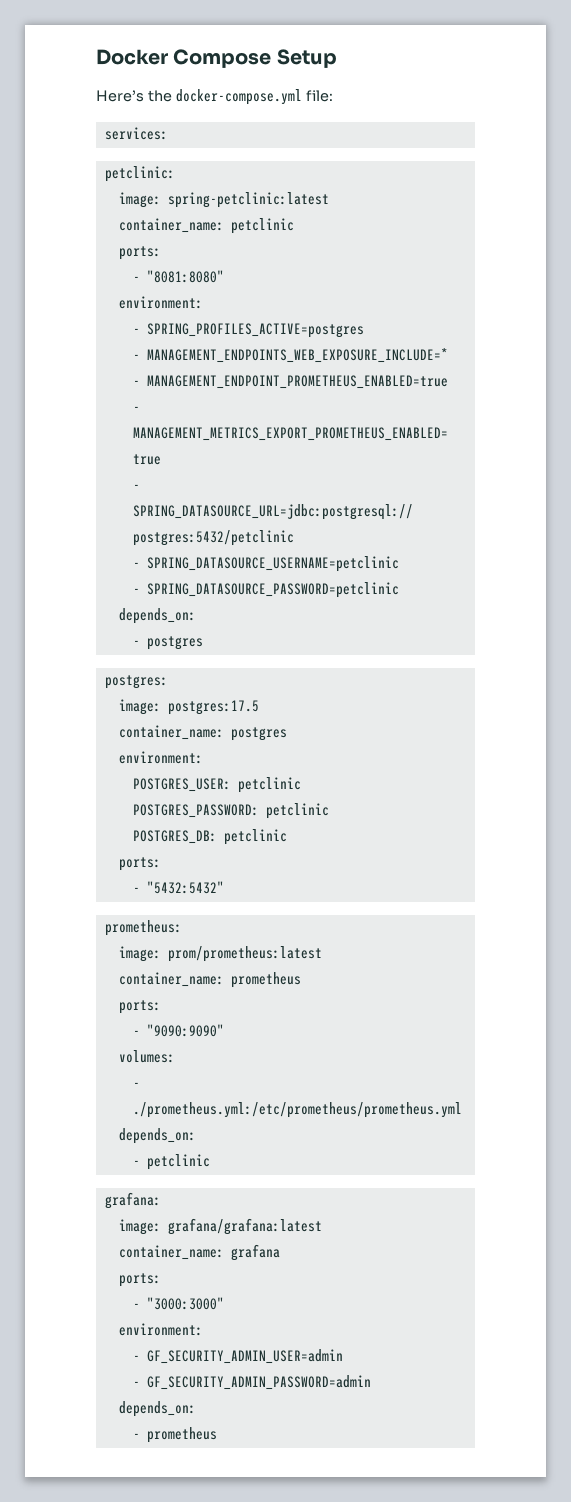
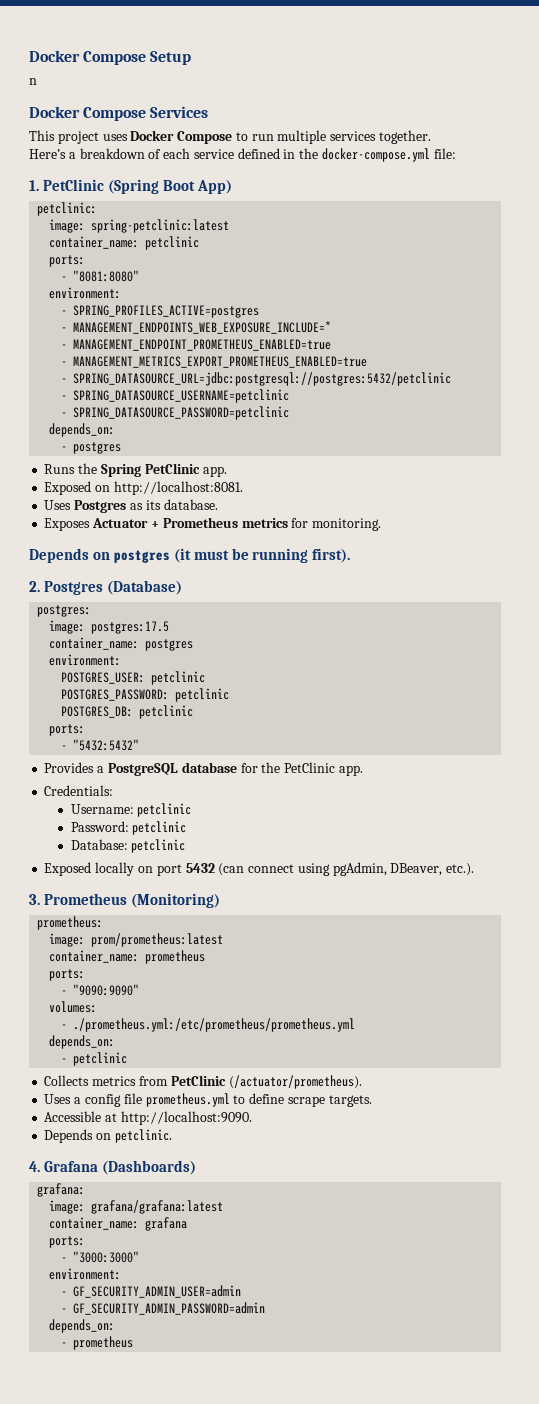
- Here’s the docker-compose.yml file:
- services:
+ n
+ Docker Compose Services
+ This project uses Docker Compose to run multiple services together.
+ Here’s a breakdown of each service defined in the docker-compose.yml file:
+ 1. PetClinic (Spring Boot App)
+ Runs the Spring PetClinic app.
+ Exposed on http://localhost:8081.
+ Uses Postgres as its database.
+ Exposes Actuator + Prometheus metrics for monitoring.
+ Depends on postgres (it must be running first).
+ 2. Postgres (Database)
+ Provides a PostgreSQL database for the PetClinic app.
+ Credentials:
+ Username: petclinic
+ Password: petclinic
+ Database: petclinic
+ Exposed locally on port 5432 (can connect using pgAdmin, DBeaver, etc.).
+ 3. Prometheus (Monitoring)
+ Collects metrics from PetClinic (/actuator/prometheus).
+ Uses a config file prometheus.yml to define scrape targets.
+ Accessible at http://localhost:9090.
+ Depends on petclinic.
+ 4. Grafana (Dashboards)

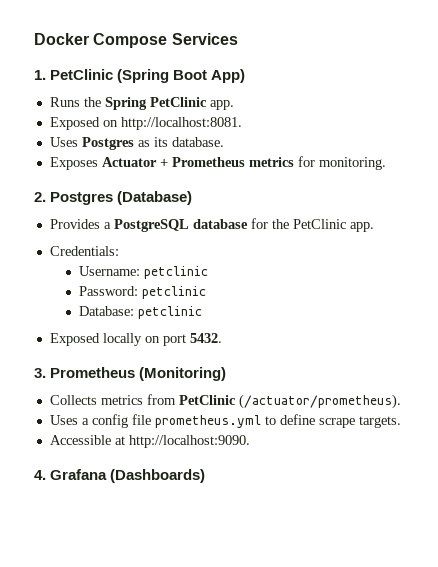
- Docker Compose Setup
- n
  Docker Compose Services
- This project uses Docker Compose to run multiple services together.
- Here’s a breakdown of each service defined in the docker-compose.yml file:
- petclinic:
- image: spring-petclinic:latest
- container_name: petclinic
- ports:
- - "8081:8080"
- environment:
- - SPRING_PROFILES_ACTIVE=postgres
- - MANAGEMENT_ENDPOINTS_WEB_EXPOSURE_INCLUDE=*
- - MANAGEMENT_ENDPOINT_PROMETHEUS_ENABLED=true
- - MANAGEMENT_METRICS_EXPORT_PROMETHEUS_ENABLED=true
- - SPRING_DATASOURCE_URL=jdbc:postgresql://postgres:5432/petclinic
- - SPRING_DATASOURCE_USERNAME=petclinic
- - SPRING_DATASOURCE_PASSWORD=petclinic
- depends_on:
- - postgres
- Depends on postgres (it must be running first).
  2. Postgres (Database)
- postgres:
- image: postgres:17.5
- container_name: postgres
- environment:
- POSTGRES_USER: petclinic
- POSTGRES_PASSWORD: petclinic
- POSTGRES_DB: petclinic
- ports:
- - "5432:5432"
- Exposed locally on port 5432 (can connect using pgAdmin, DBeaver, etc.).
+ Exposed locally on port 5432.
  3. Prometheus (Monitoring)
- prometheus:
- image: prom/prometheus:latest
- container_name: prometheus
- ports:
- - "9090:9090"
- volumes:
- - ./prometheus.yml:/etc/prometheus/prometheus.yml
- depends_on:
- - petclinic
- Depends on petclinic.
- grafana:
- image: grafana/grafana:latest
- container_name: grafana
- ports:
- - "3000:3000"
- environment:
- - GF_SECURITY_ADMIN_USER=admin
- - GF_SECURITY_ADMIN_PASSWORD=admin
- depends_on:
- - prometheus

